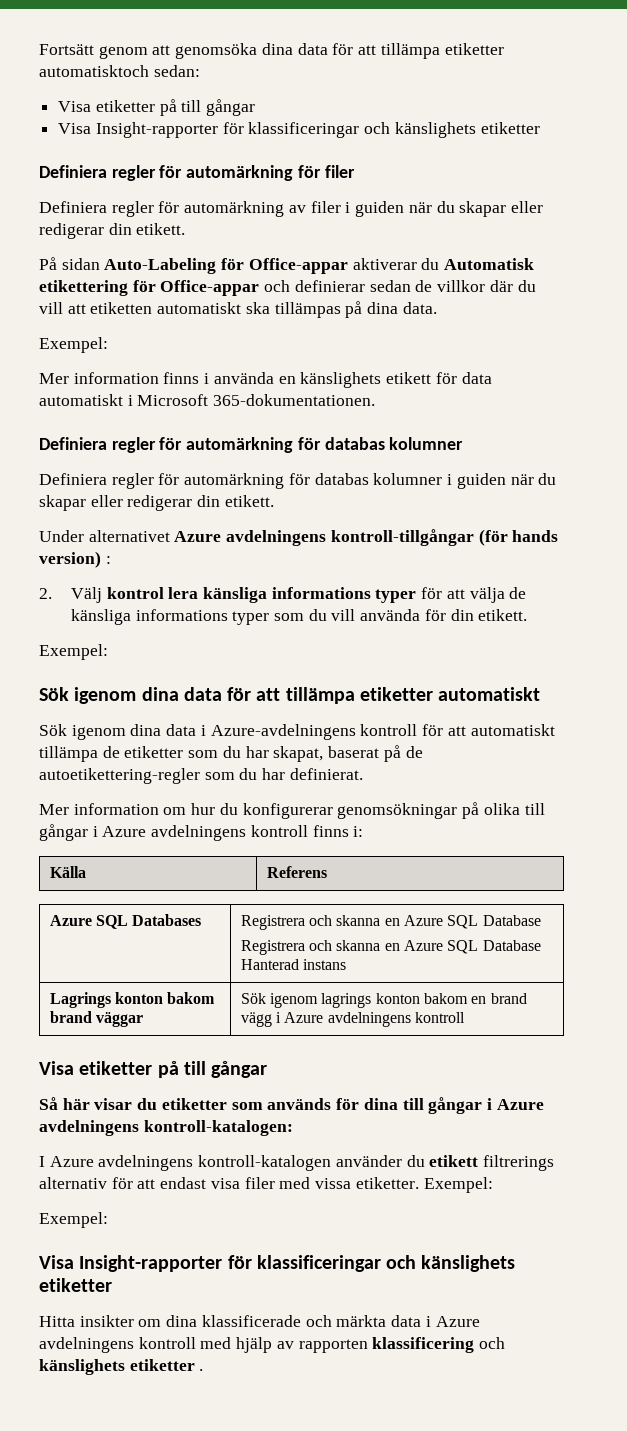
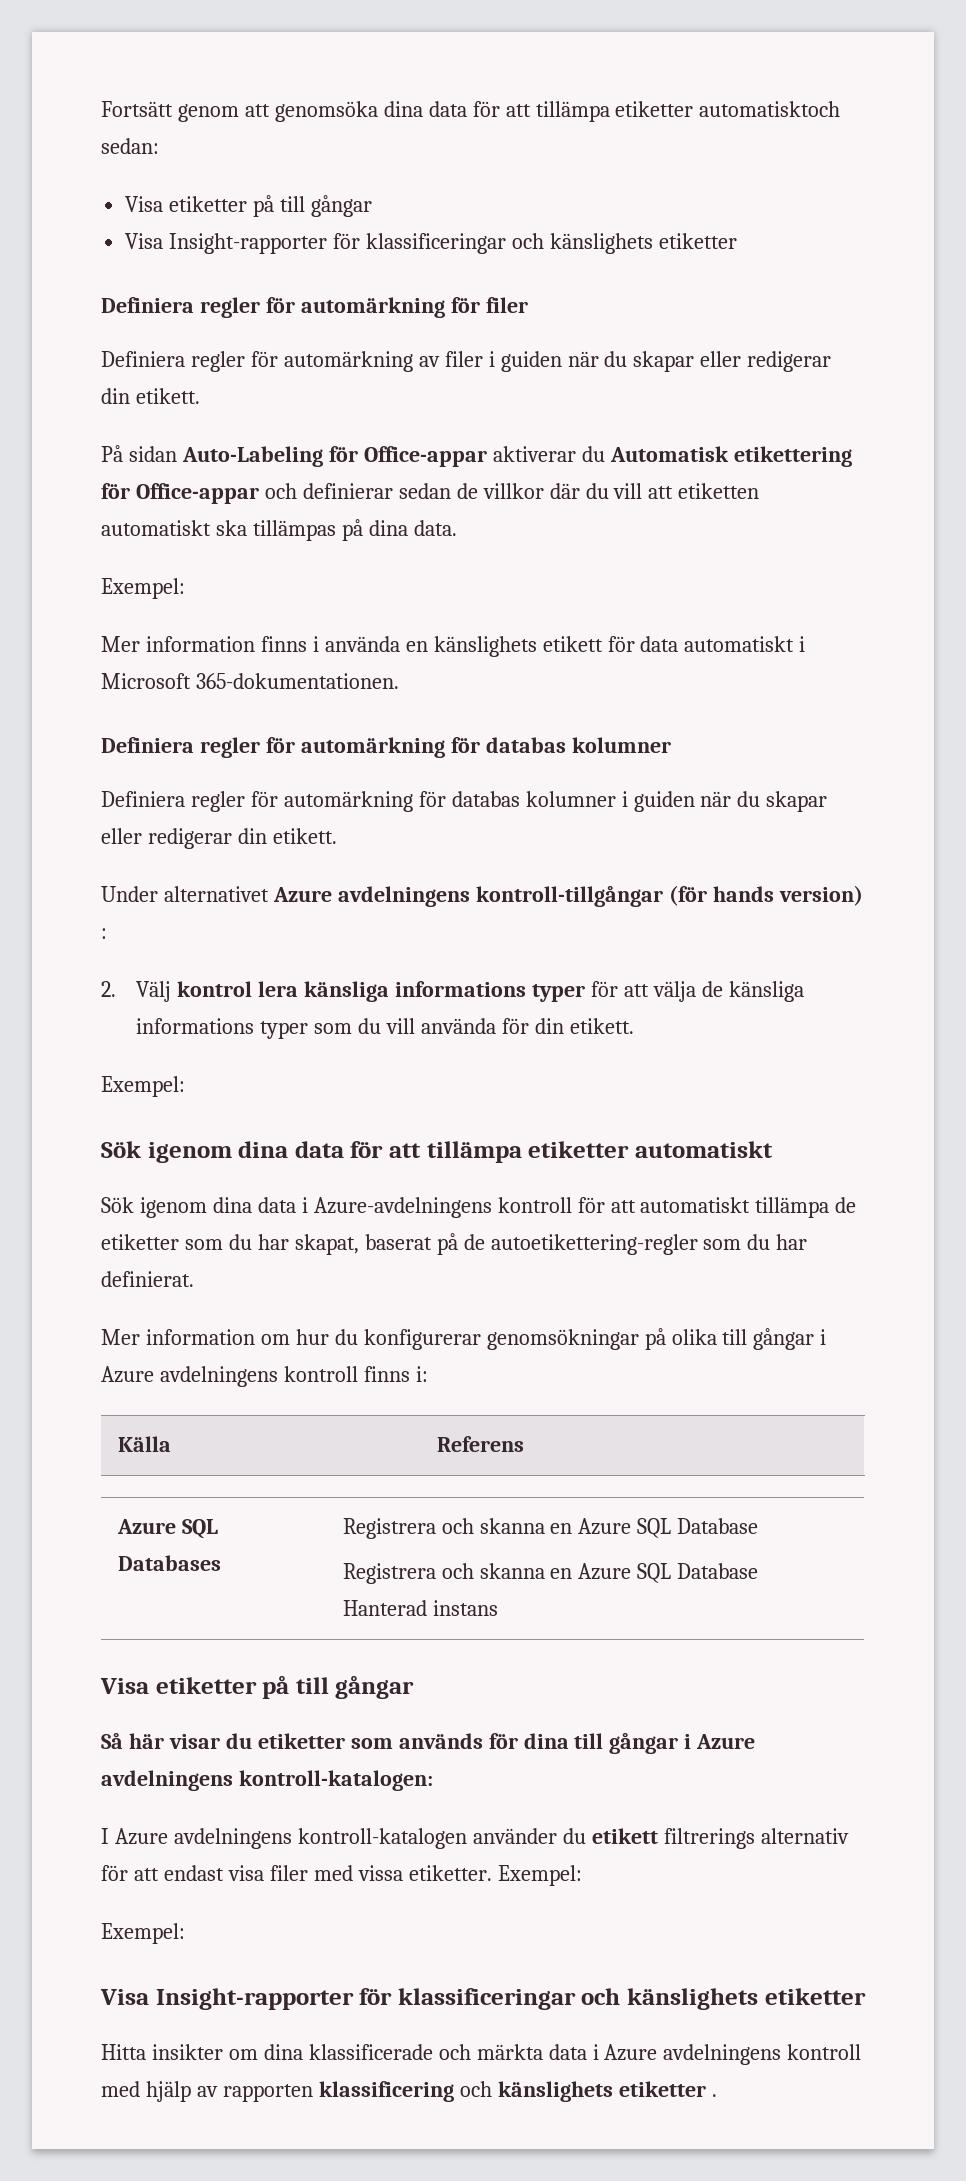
- Lagrings konton bakom brand väggar | Sök igenom lagrings konton bakom en brand vägg i Azure avdelningens kontroll

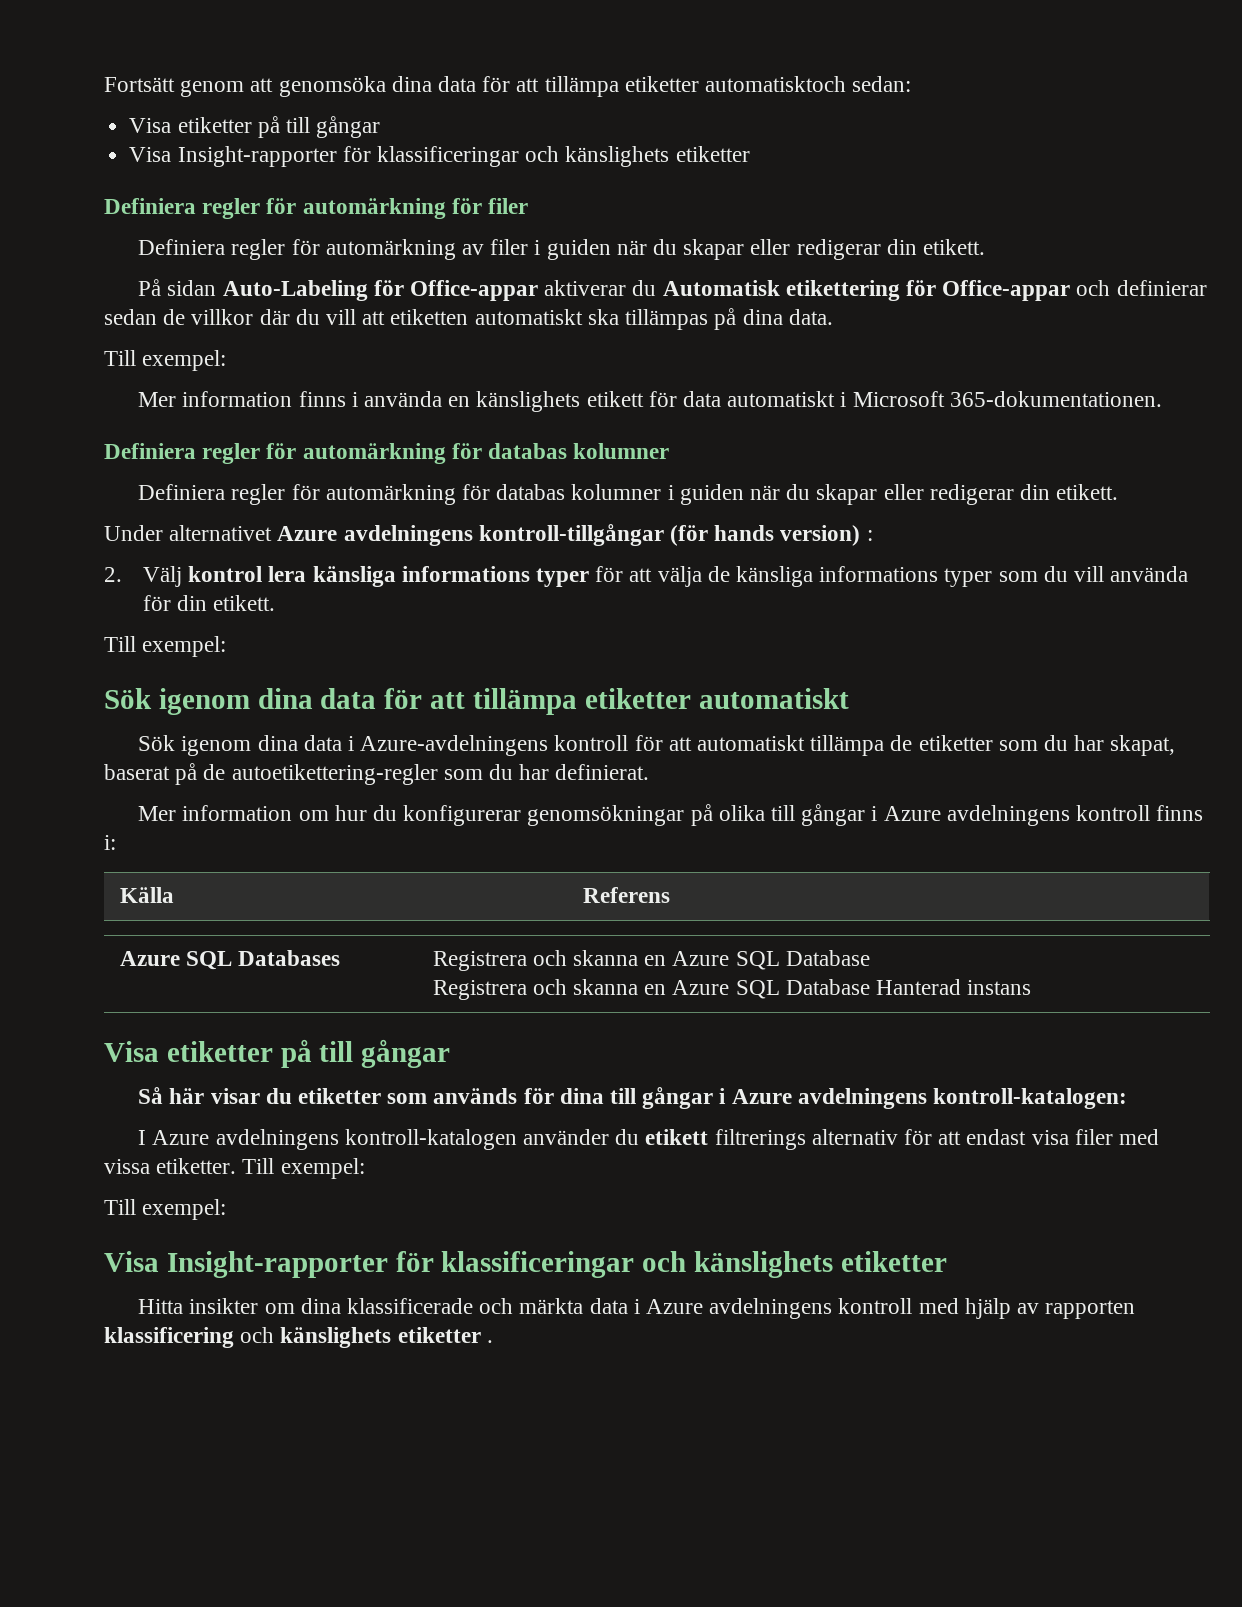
  På sidan Auto-Labeling för Office-appar aktiverar du Automatisk etikettering för Office-appar och definierar sedan de villkor där du vill att etiketten automatiskt ska tillämpas på dina data.
- Exempel:
+ Till exempel:
  2. Välj kontrol lera känsliga informations typer för att välja de känsliga informations typer som du vill använda för din etikett.
- Exempel:
+ Till exempel:
- I Azure avdelningens kontroll-katalogen använder du etikett filtrerings alternativ för att endast visa filer med vissa etiketter. Exempel:
- Exempel:
+ I Azure avdelningens kontroll-katalogen använder du etikett filtrerings alternativ för att endast visa filer med vissa etiketter. Till exempel:
+ Till exempel:

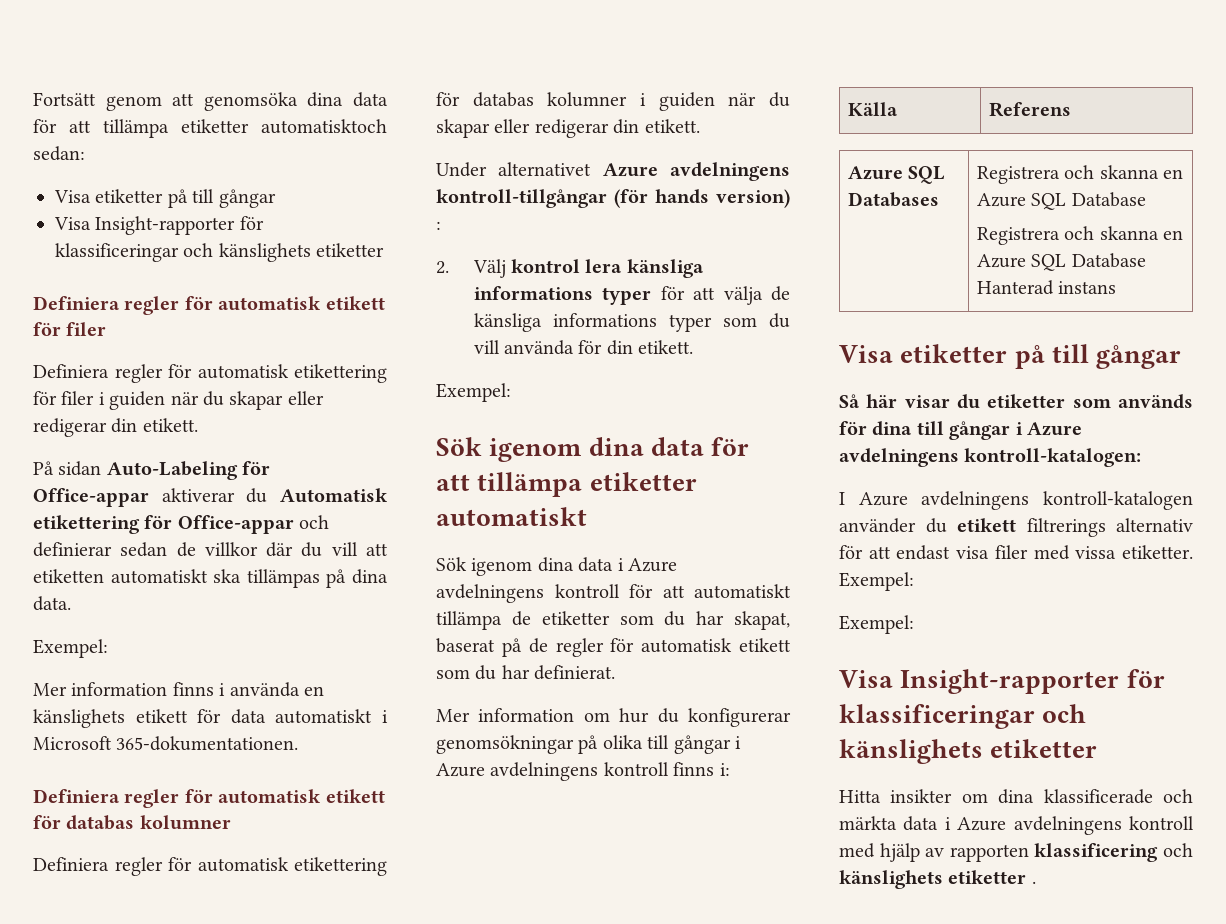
- Definiera regler för automärkning för filer
+ Definiera regler för automatisk etikett för filer
- Definiera regler för automärkning av filer i guiden när du skapar eller redigerar din etikett.
+ Definiera regler för automatisk etikettering för filer i guiden när du skapar eller redigerar din etikett.
  På sidan Auto-Labeling för Office-appar aktiverar du Automatisk etikettering för Office-appar och definierar sedan de villkor där du vill att etiketten automatiskt ska tillämpas på dina data.
- Till exempel:
+ Exempel:
  Mer information finns i använda en känslighets etikett för data automatiskt i Microsoft 365-dokumentationen.
- Definiera regler för automärkning för databas kolumner
+ Definiera regler för automatisk etikett för databas kolumner
- Definiera regler för automärkning för databas kolumner i guiden när du skapar eller redigerar din etikett.
+ Definiera regler för automatisk etikettering för databas kolumner i guiden när du skapar eller redigerar din etikett.
  2. Välj kontrol lera känsliga informations typer för att välja de känsliga informations typer som du vill använda för din etikett.
- Till exempel:
+ Exempel:
- Sök igenom dina data i Azure-avdelningens kontroll för att automatiskt tillämpa de etiketter som du har skapat, baserat på de autoetikettering-regler som du har definierat.
+ Sök igenom dina data i Azure avdelningens kontroll för att automatiskt tillämpa de etiketter som du har skapat, baserat på de regler för automatisk etikett som du har definierat.
- I Azure avdelningens kontroll-katalogen använder du etikett filtrerings alternativ för att endast visa filer med vissa etiketter. Till exempel:
- Till exempel:
+ I Azure avdelningens kontroll-katalogen använder du etikett filtrerings alternativ för att endast visa filer med vissa etiketter. Exempel:
+ Exempel:

